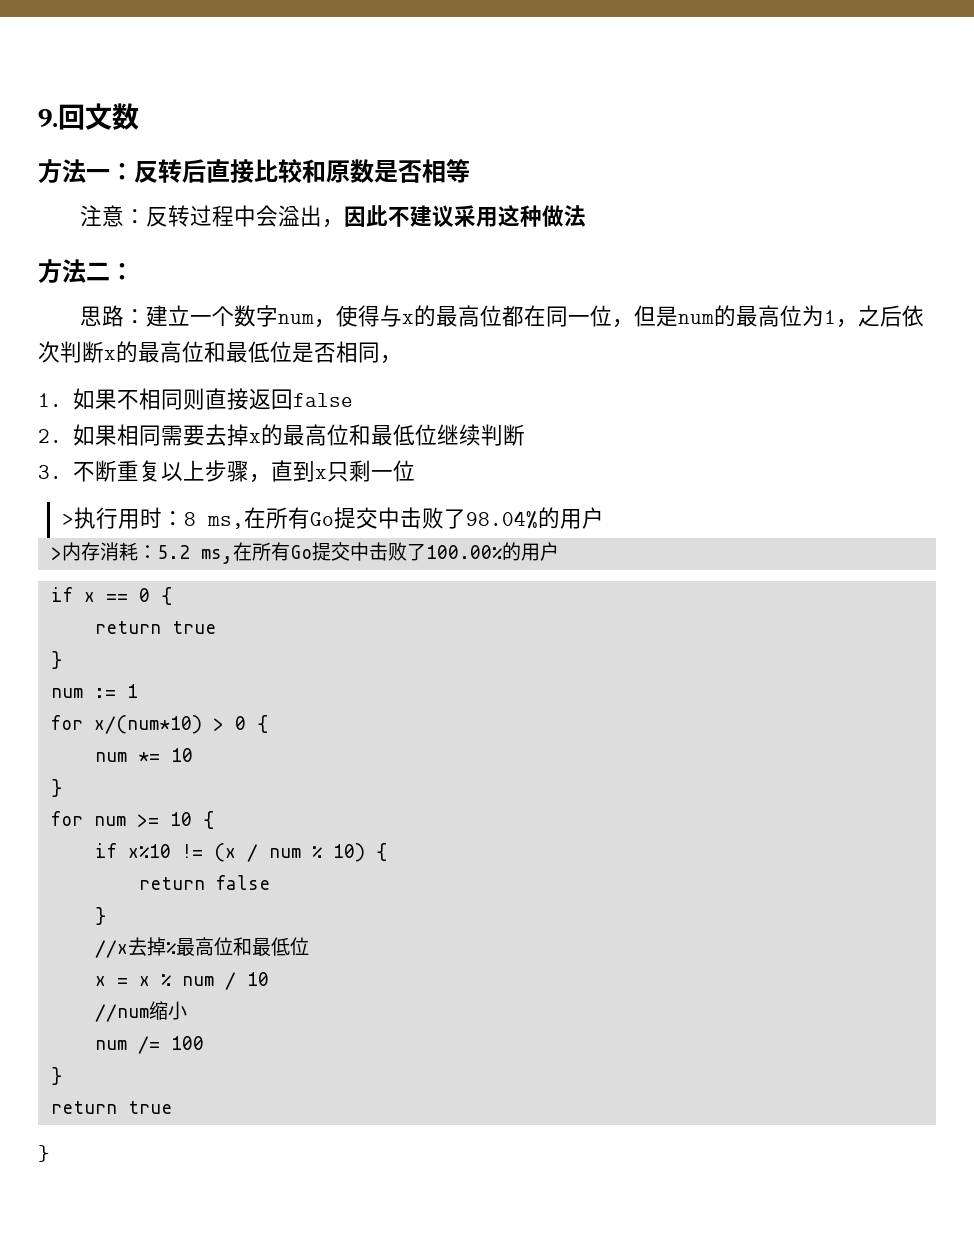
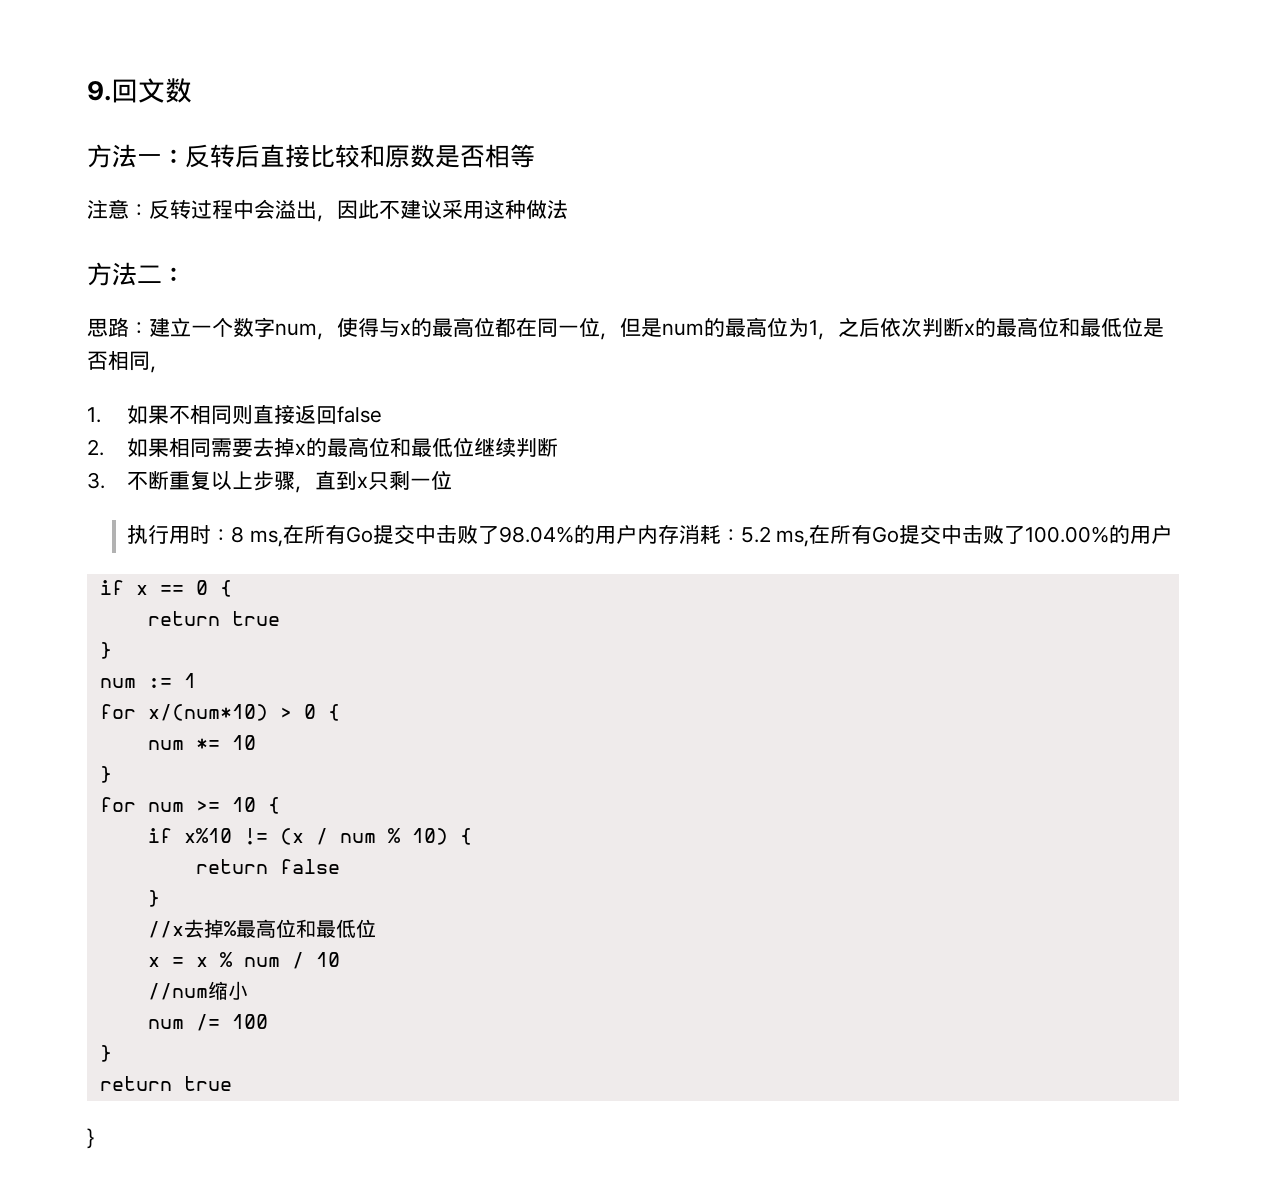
- >执行用时：8 ms,在所有Go提交中击败了98.04%的用户
- >内存消耗：5.2 ms,在所有Go提交中击败了100.00%的用户
+ 执行用时：8 ms,在所有Go提交中击败了98.04%的用户内存消耗：5.2 ms,在所有Go提交中击败了100.00%的用户

